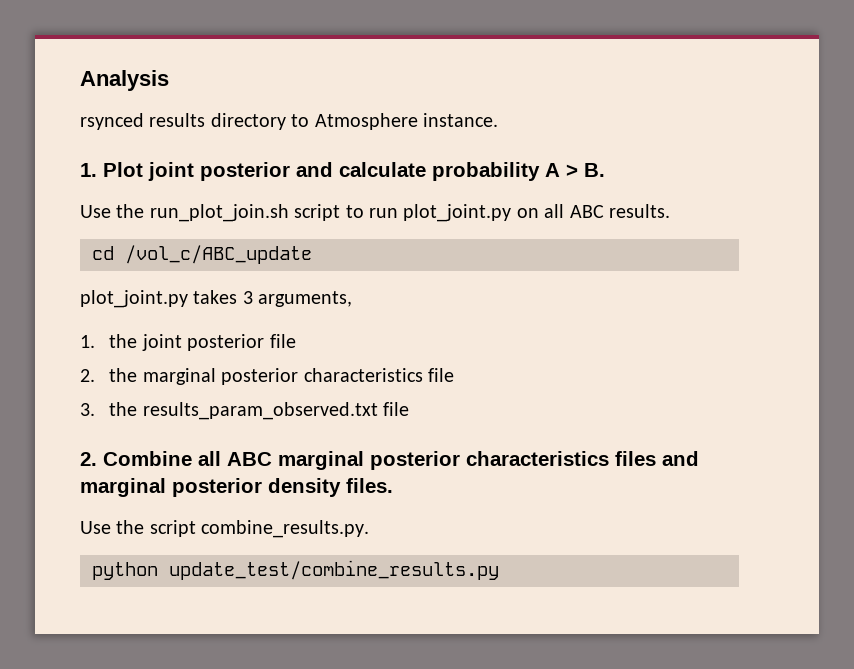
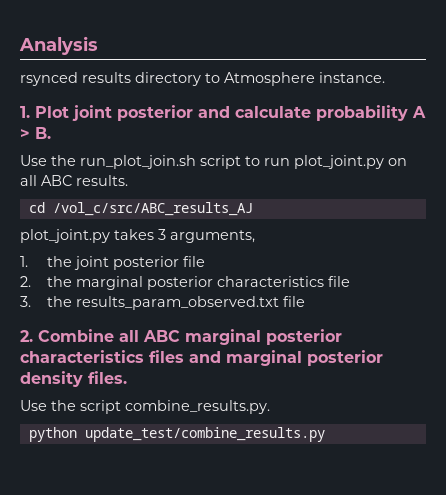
- cd /vol_c/ABC_update
+ cd /vol_c/src/ABC_results_AJ

